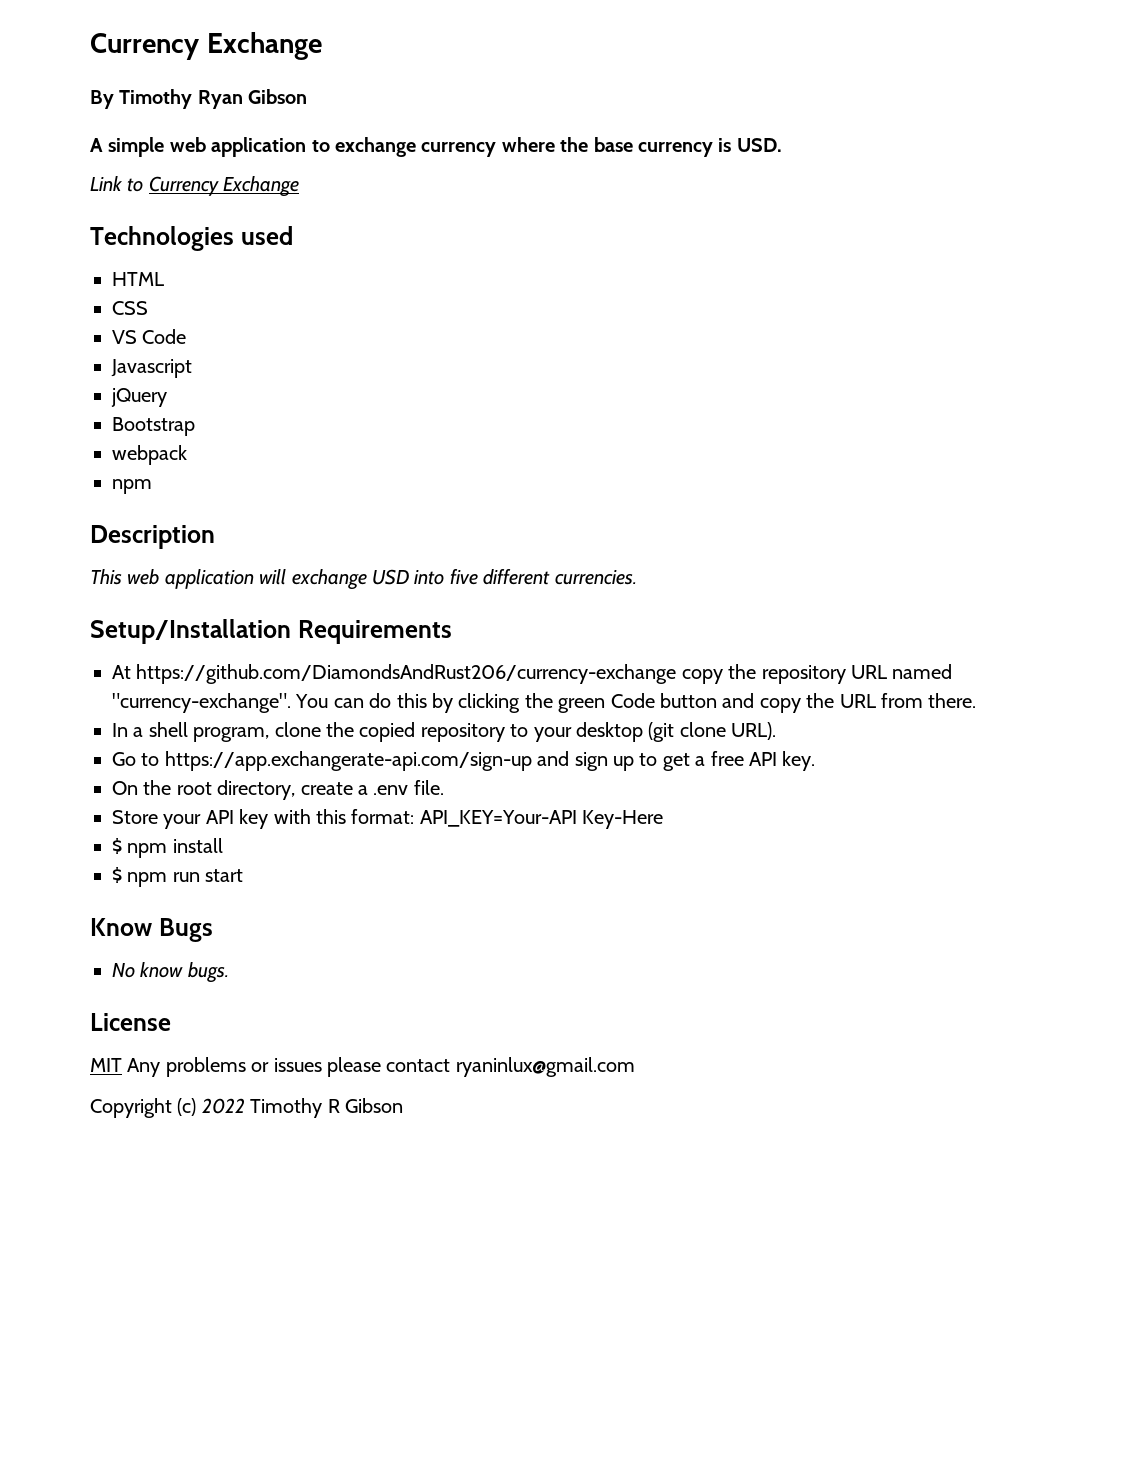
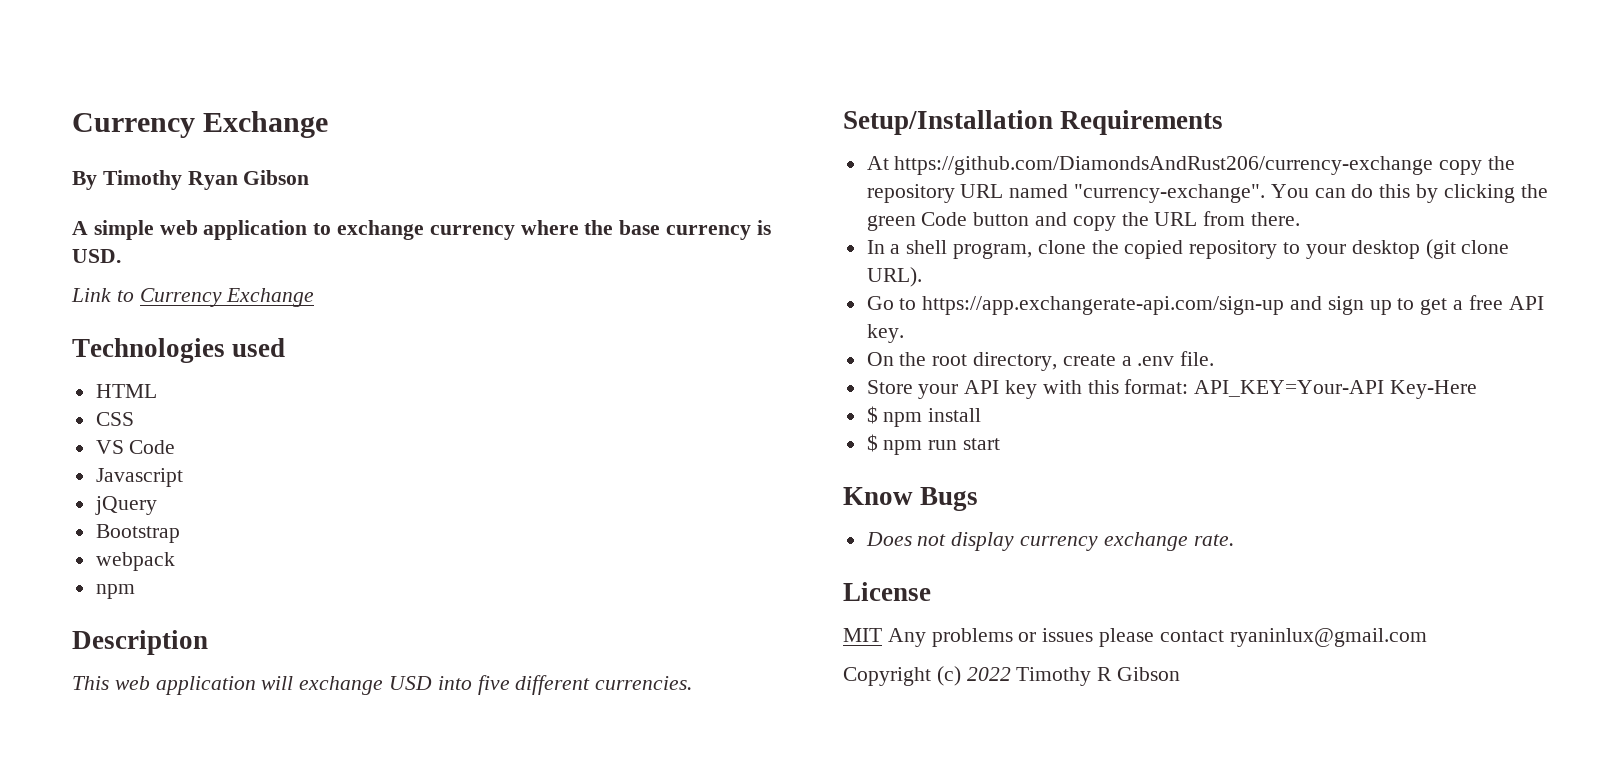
- No know bugs.
+ Does not display currency exchange rate.

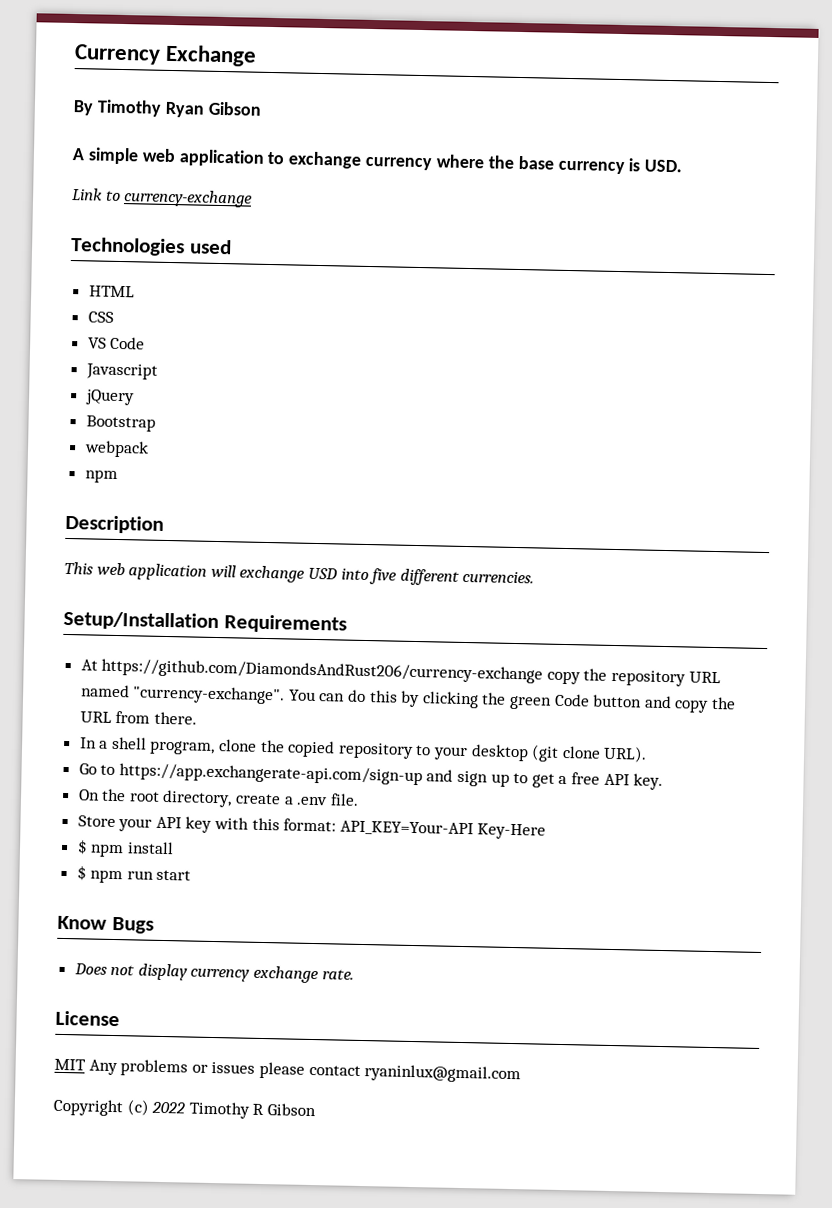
- Link to Currency Exchange
+ Link to currency-exchange

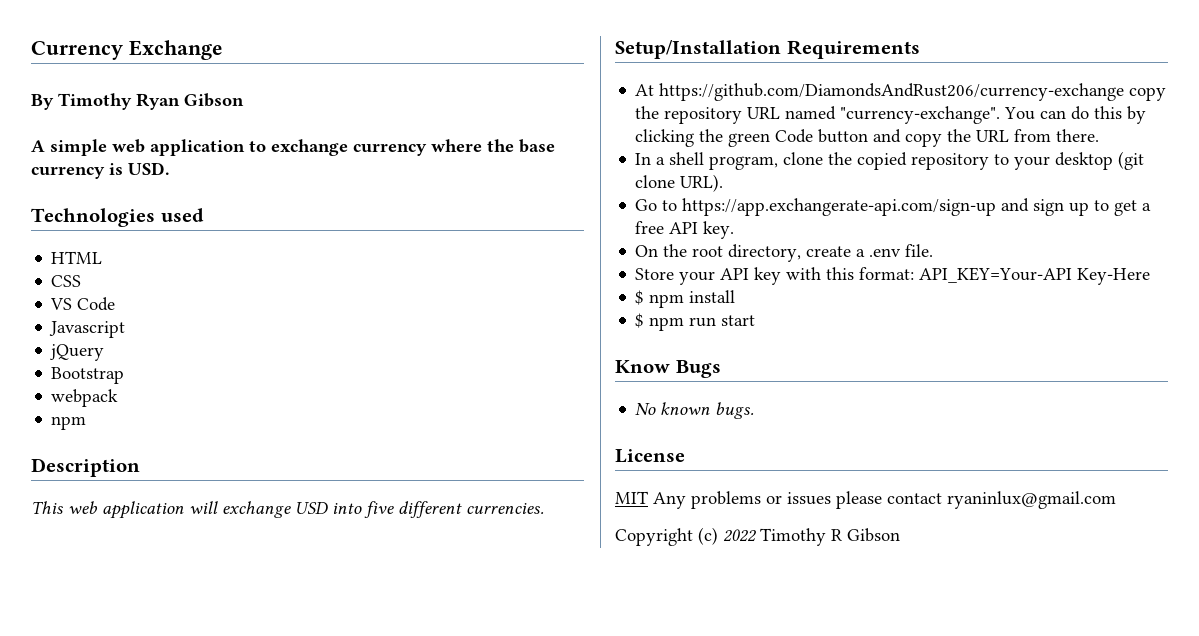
- Link to currency-exchange
- Does not display currency exchange rate.
+ No known bugs.

